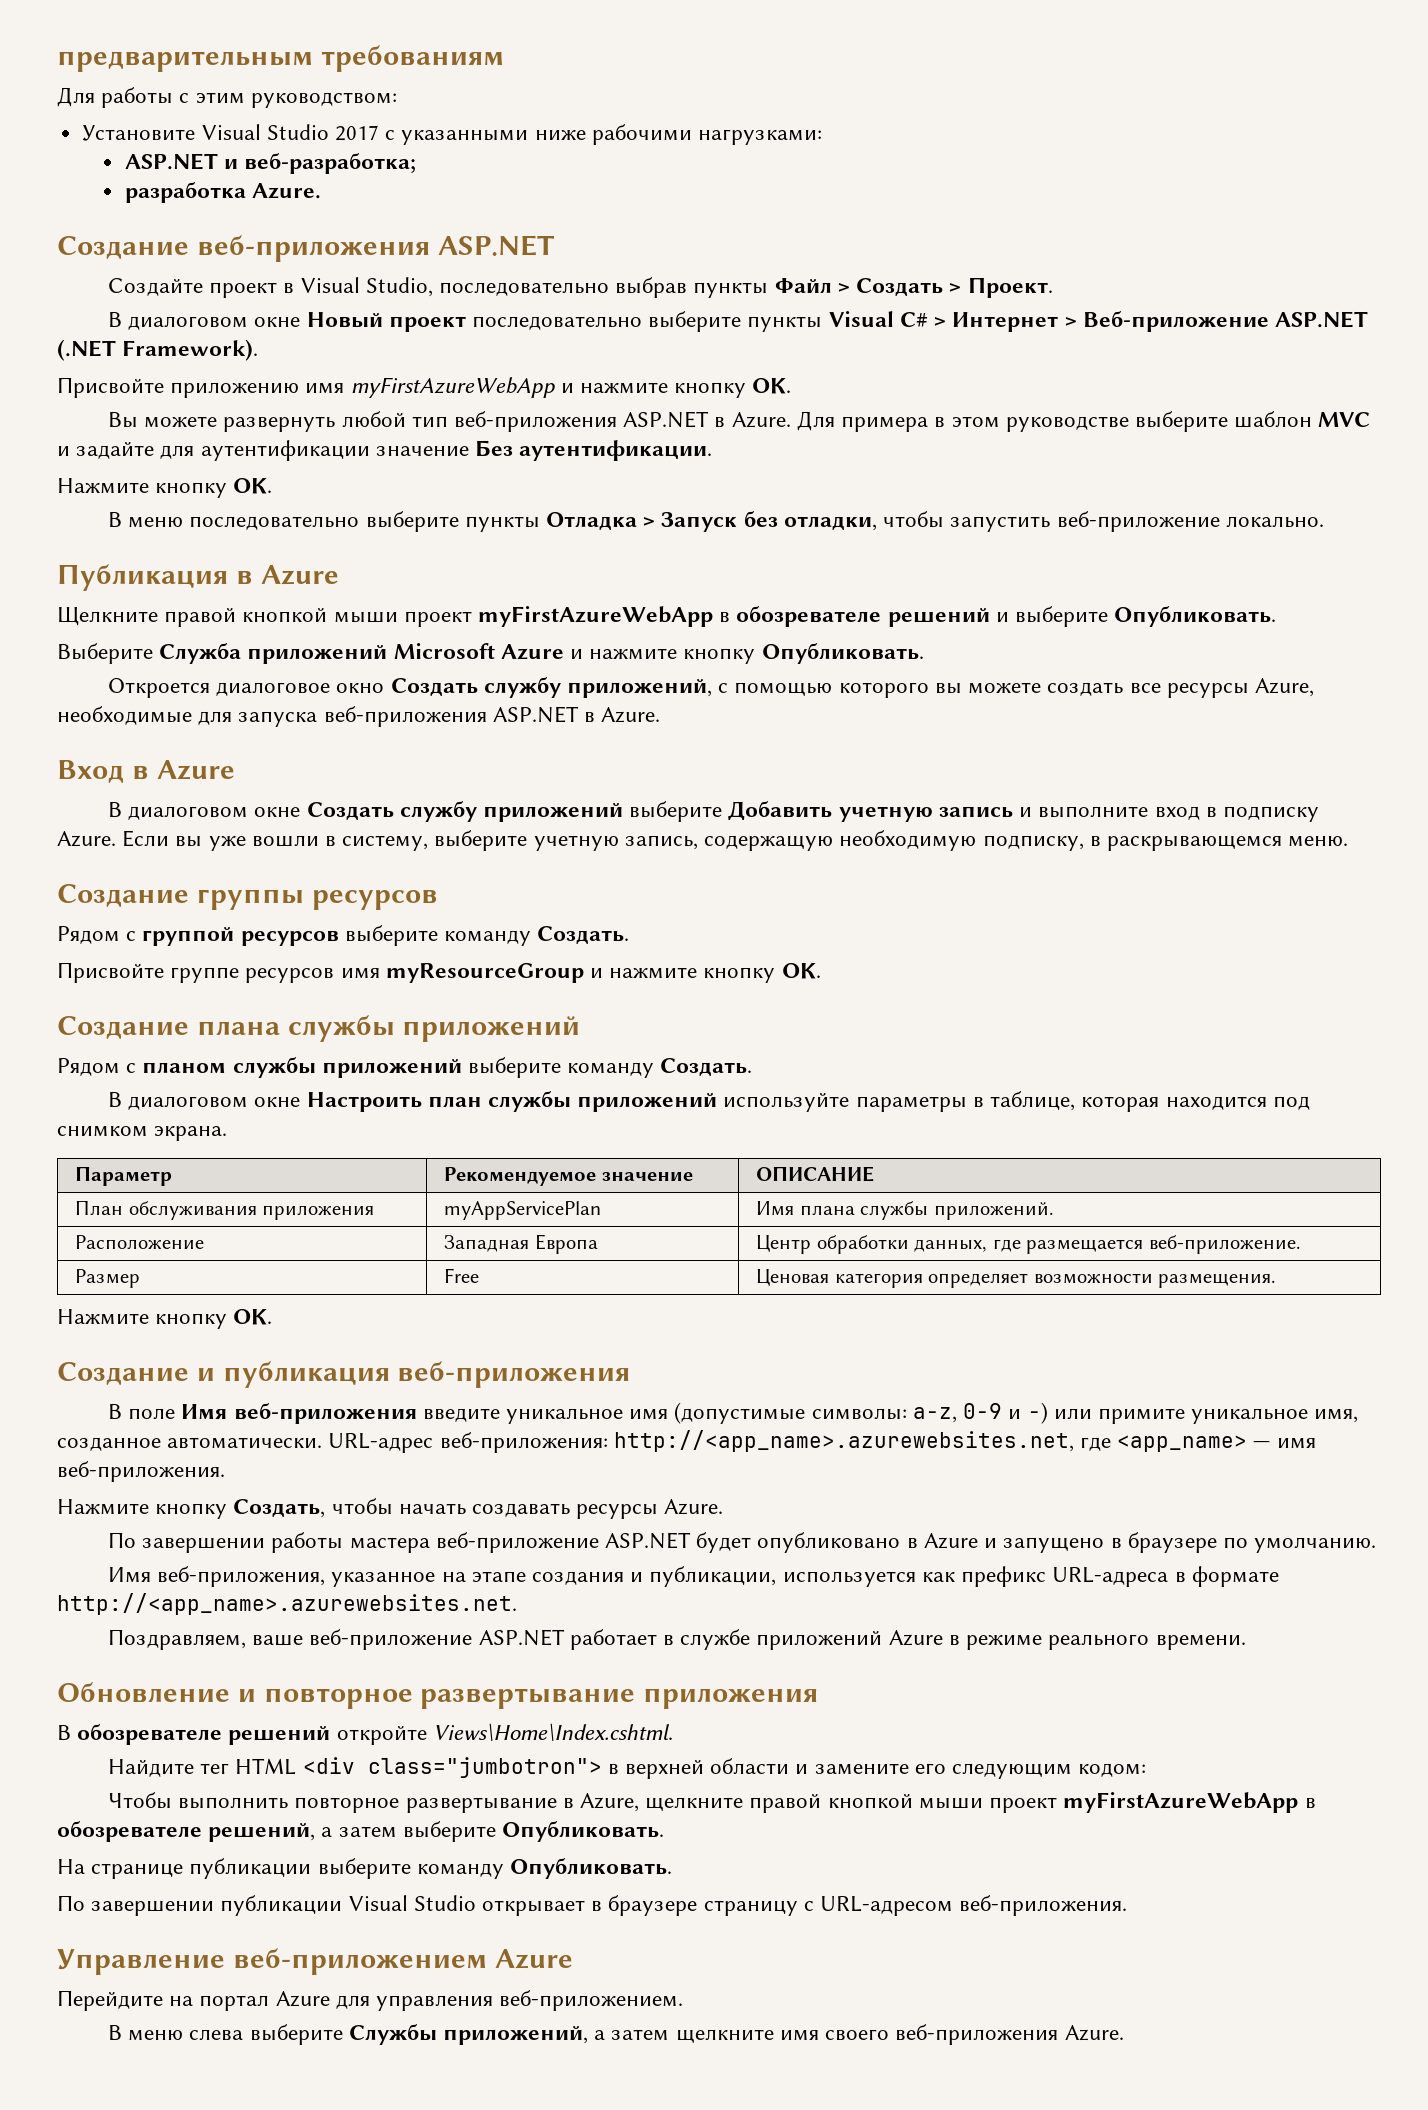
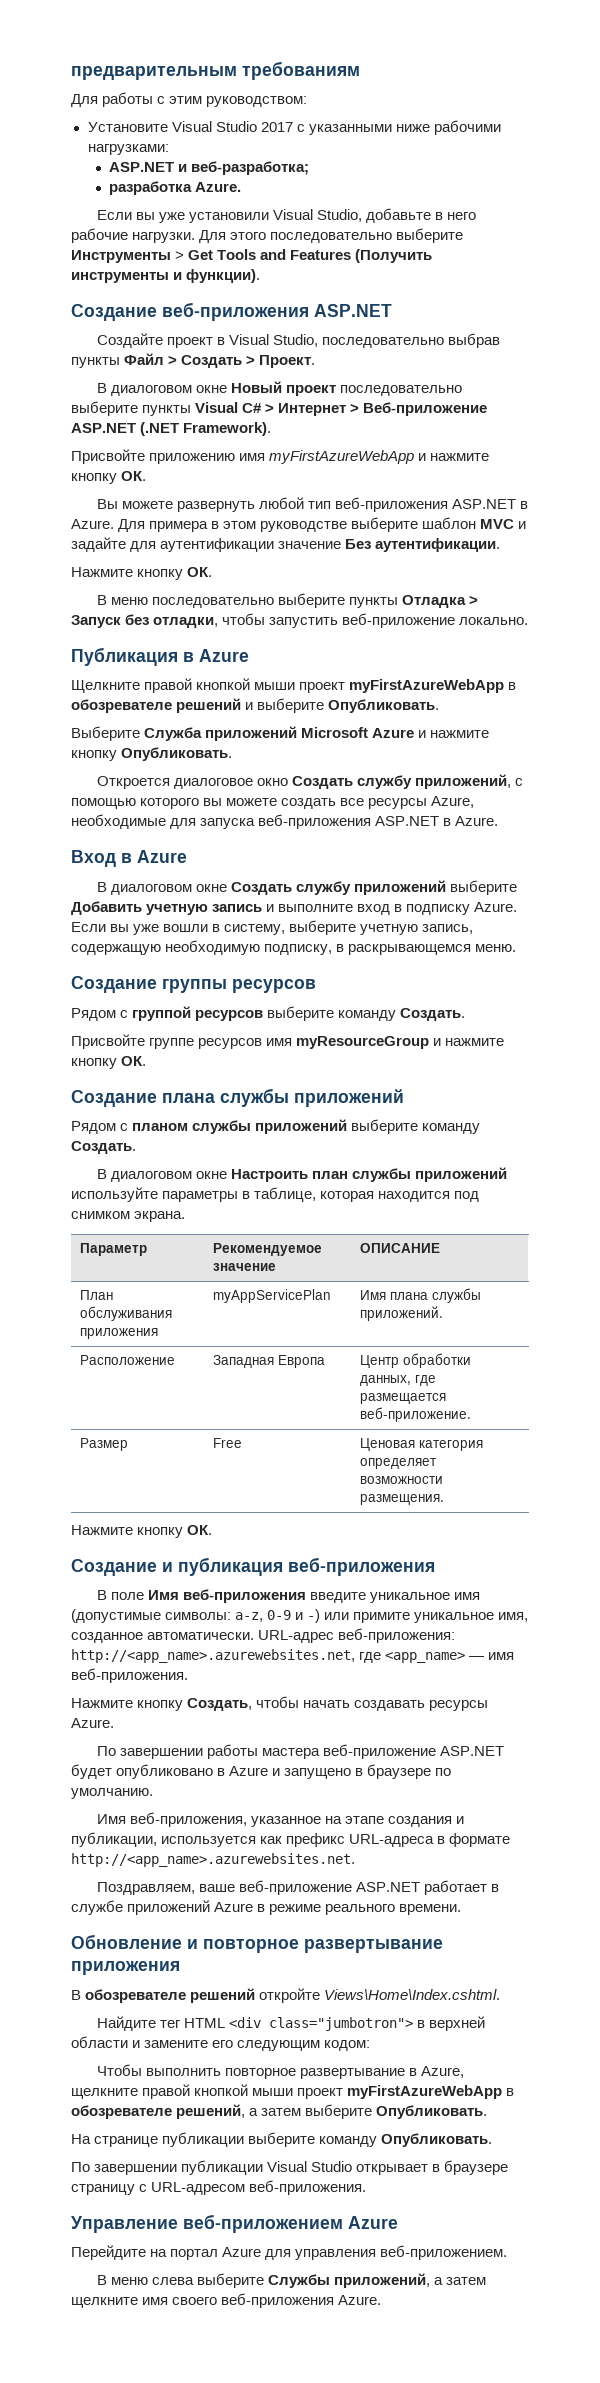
+ Если вы уже установили Visual Studio, добавьте в него рабочие нагрузки. Для этого последовательно выберите Инструменты > Get Tools and Features (Получить инструменты и функции).

